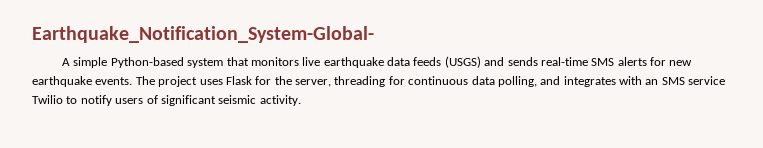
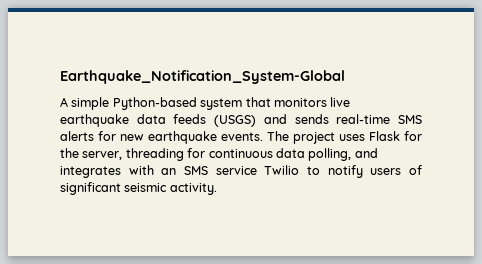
- Earthquake_Notification_System-Global-
+ Earthquake_Notification_System-Global

